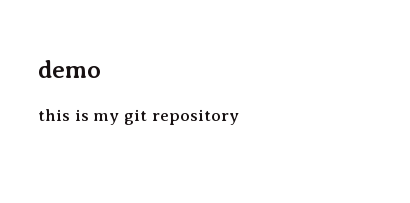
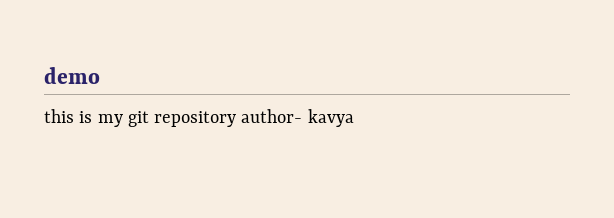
- this is my git repository
+ this is my git repository author- kavya

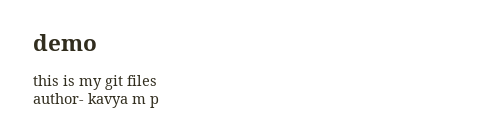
- this is my git repository author- kavya
+ this is my git files
+ author- kavya m p

